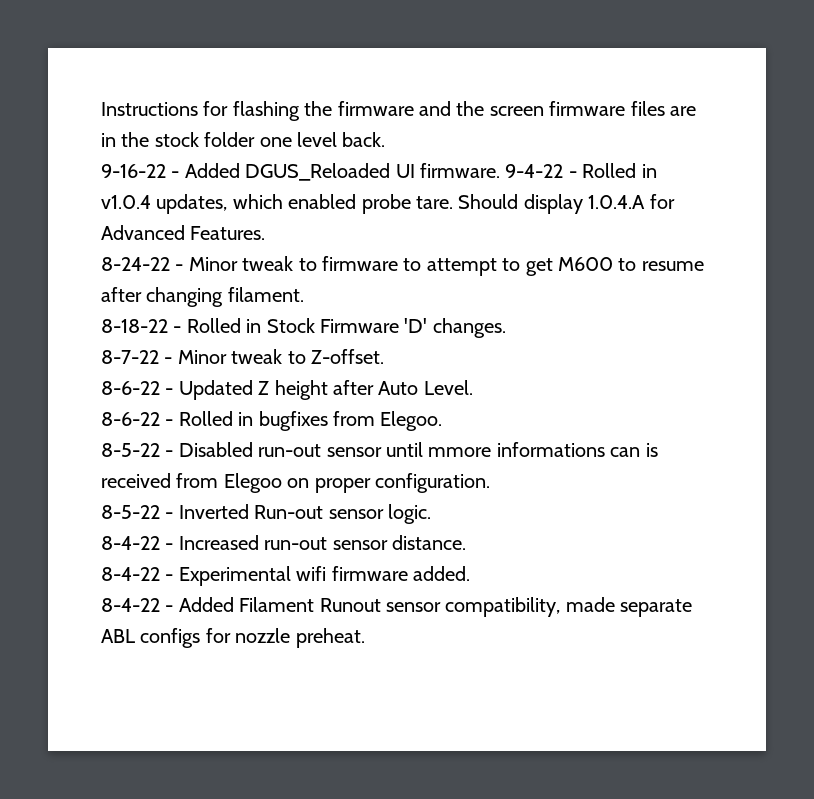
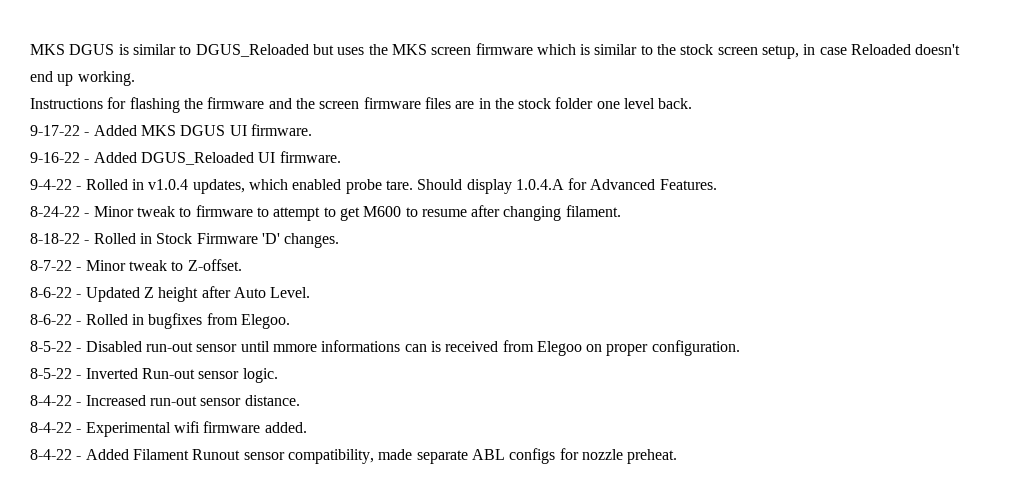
+ MKS DGUS is similar to DGUS_Reloaded but uses the MKS screen firmware which is similar to the stock screen setup, in case Reloaded doesn't end up working.
+ 9-17-22 - Added MKS DGUS UI firmware.
- 9-16-22 - Added DGUS_Reloaded UI firmware. 9-4-22 - Rolled in v1.0.4 updates, which enabled probe tare.
+ 9-16-22 - Added DGUS_Reloaded UI firmware.
+ 9-4-22 - Rolled in v1.0.4 updates, which enabled probe tare.

